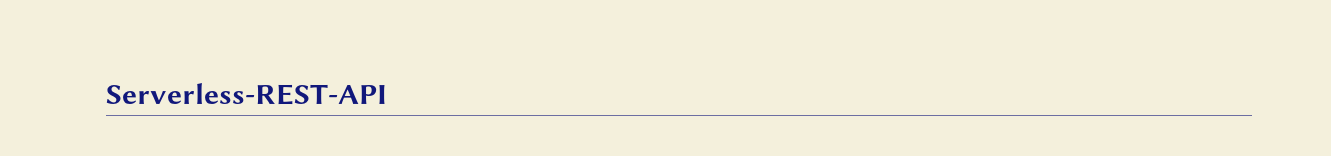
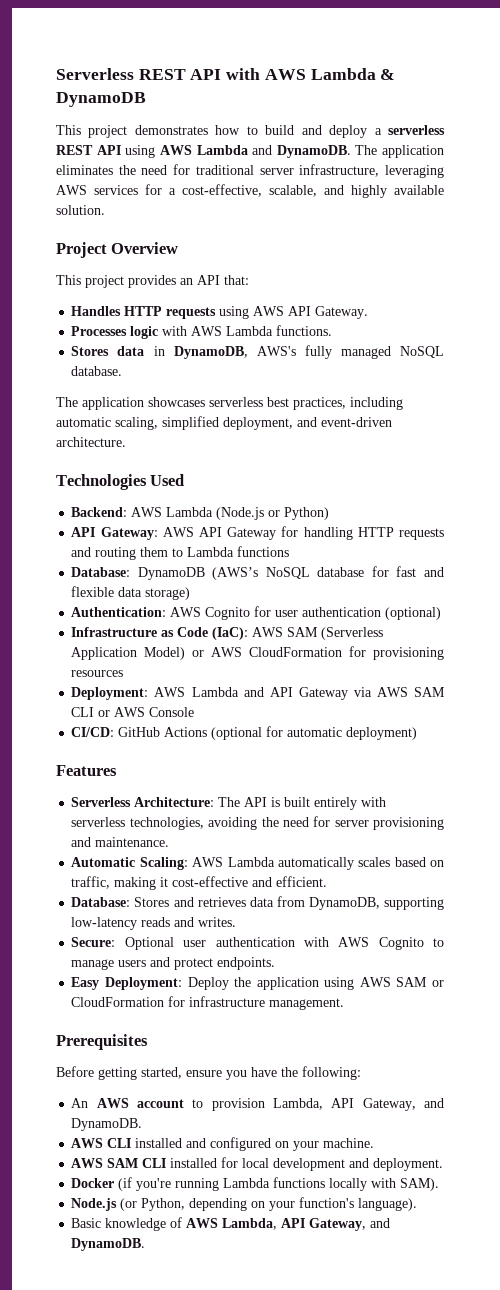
- Serverless-REST-API
+ Serverless REST API with AWS Lambda & DynamoDB
+ This project demonstrates how to build and deploy a serverless REST API using AWS Lambda and DynamoDB. The application eliminates the need for traditional server infrastructure, leveraging AWS services for a cost-effective, scalable, and highly available solution.
+ Project Overview
+ This project provides an API that:
+ Handles HTTP requests using AWS API Gateway.
+ Processes logic with AWS Lambda functions.
+ Stores data in DynamoDB, AWS's fully managed NoSQL database.
+ The application showcases serverless best practices, including automatic scaling, simplified deployment, and event-driven architecture.
+ Technologies Used
+ Backend: AWS Lambda (Node.js or Python)
+ API Gateway: AWS API Gateway for handling HTTP requests and routing them to Lambda functions
+ Database: DynamoDB (AWS’s NoSQL database for fast and flexible data storage)
+ Authentication: AWS Cognito for user authentication (optional)
+ Infrastructure as Code (IaC): AWS SAM (Serverless Application Model) or AWS CloudFormation for provisioning resources
+ Deployment: AWS Lambda and API Gateway via AWS SAM CLI or AWS Console
+ CI/CD: GitHub Actions (optional for automatic deployment)
+ Features
+ Serverless Architecture: The API is built entirely with serverless technologies, avoiding the need for server provisioning and maintenance.
+ Automatic Scaling: AWS Lambda automatically scales based on traffic, making it cost-effective and efficient.
+ Database: Stores and retrieves data from DynamoDB, supporting low-latency reads and writes.
+ Secure: Optional user authentication with AWS Cognito to manage users and protect endpoints.
+ Easy Deployment: Deploy the application using AWS SAM or CloudFormation for infrastructure management.
+ Prerequisites
+ Before getting started, ensure you have the following:
+ An AWS account to provision Lambda, API Gateway, and DynamoDB.
+ AWS CLI installed and configured on your machine.
+ AWS SAM CLI installed for local development and deployment.
+ Docker (if you're running Lambda functions locally with SAM).
+ Node.js (or Python, depending on your function's language).
+ Basic knowledge of AWS Lambda, API Gateway, and DynamoDB.

